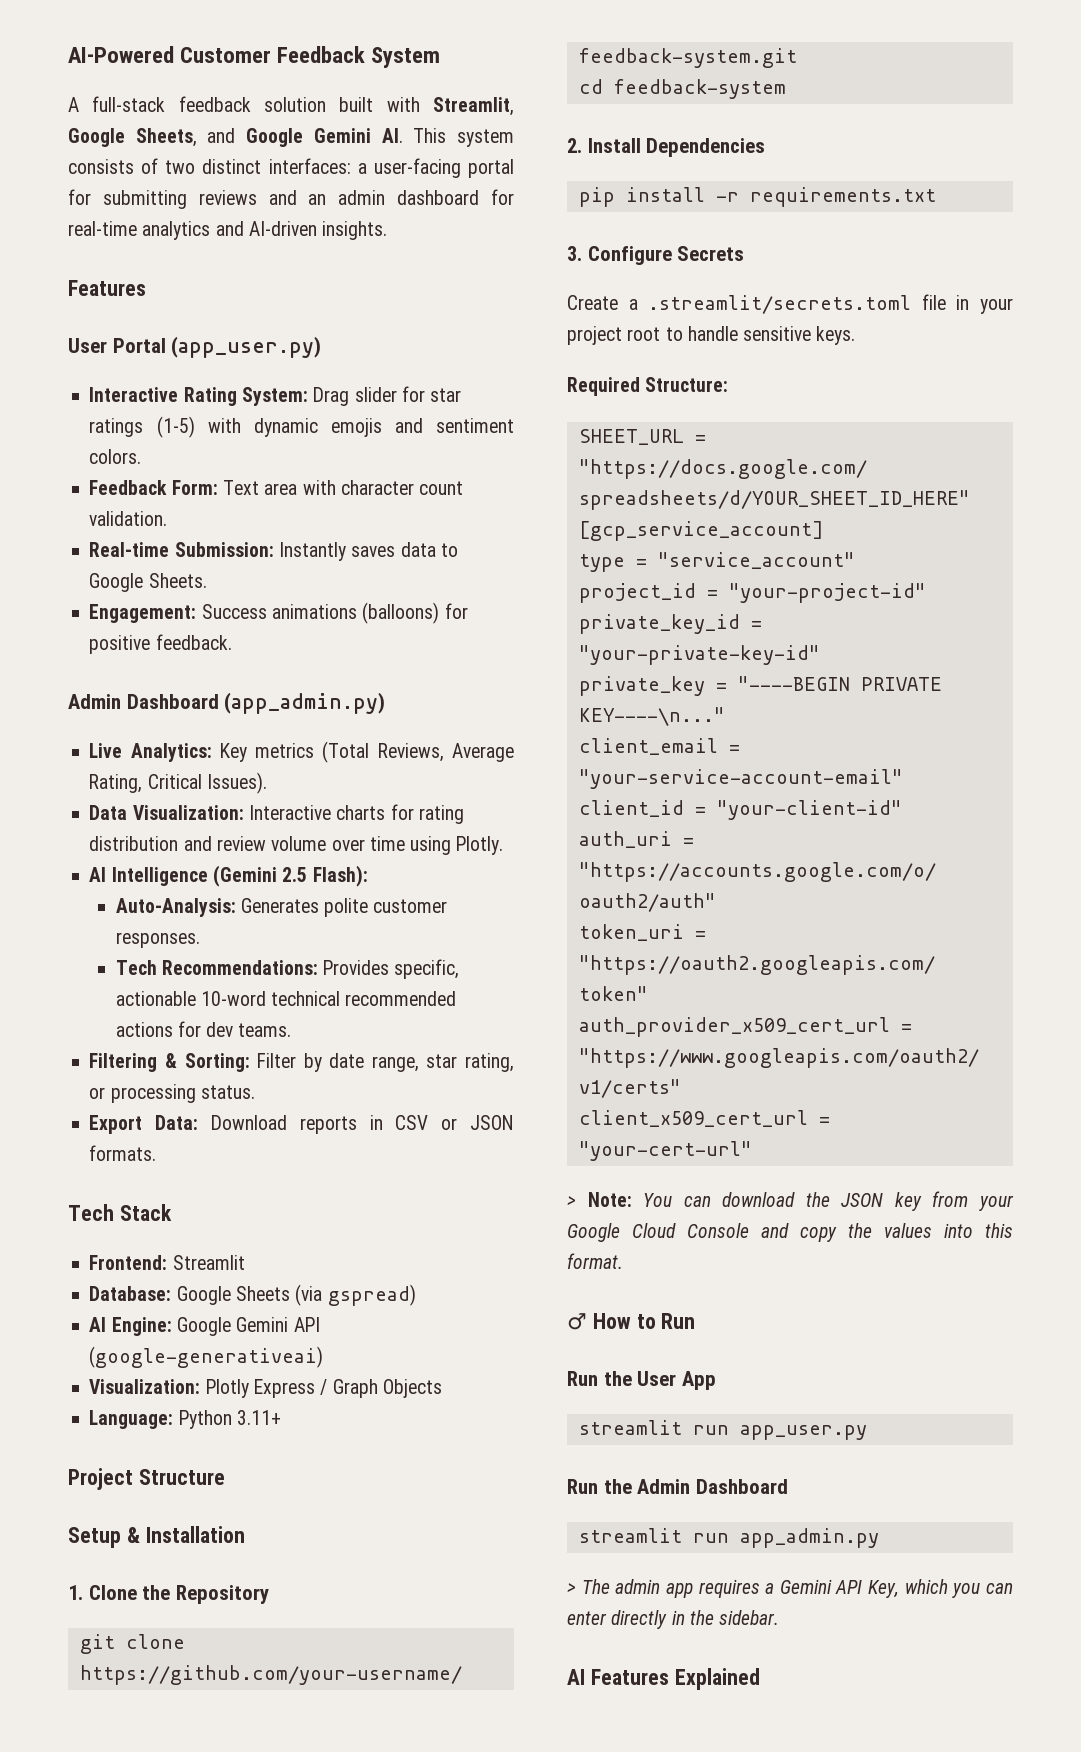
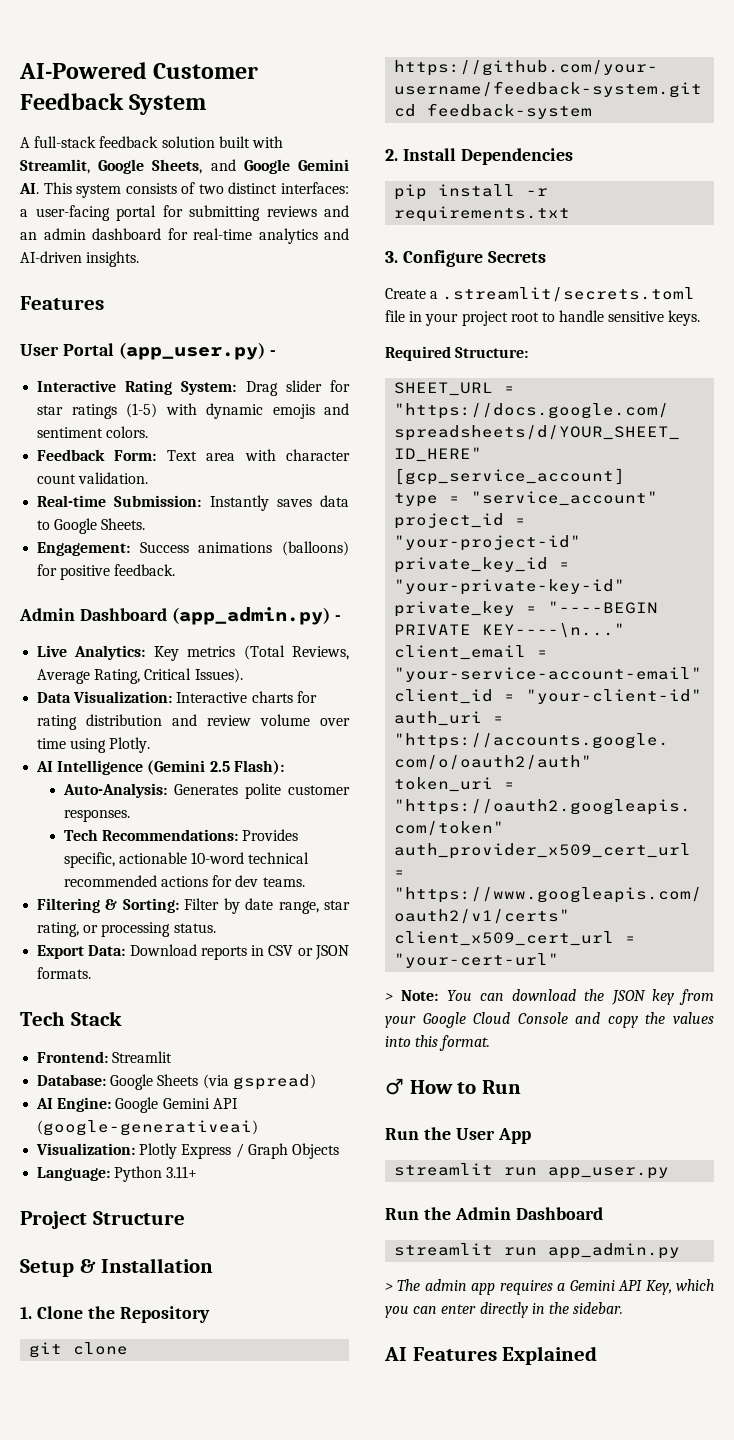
- User Portal (app_user.py)
+ User Portal (app_user.py) -
- Admin Dashboard (app_admin.py)
+ Admin Dashboard (app_admin.py) -

